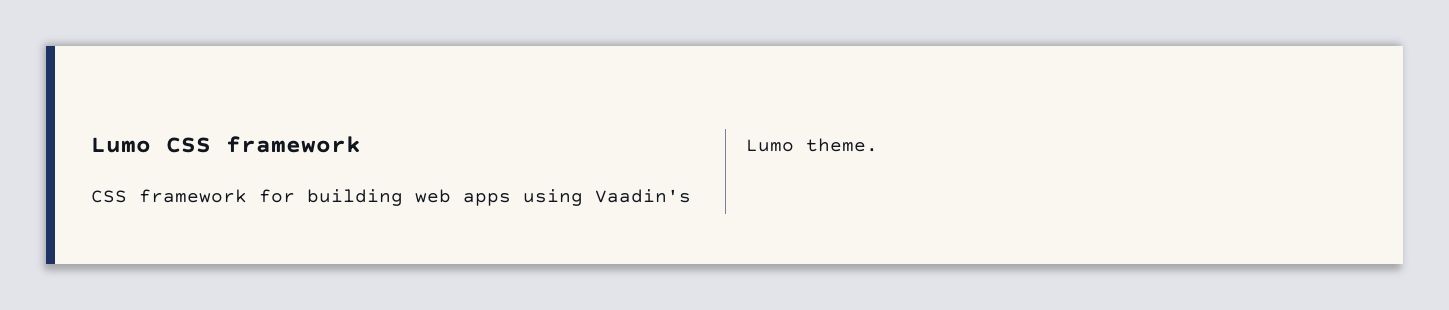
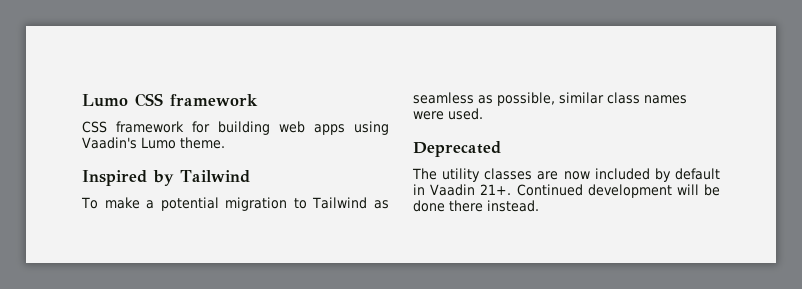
+ Inspired by Tailwind
+ To make a potential migration to Tailwind as seamless as possible, similar class names were used.
+ Deprecated
+ The utility classes are now included by default in Vaadin 21+. Continued development will be done there instead.

